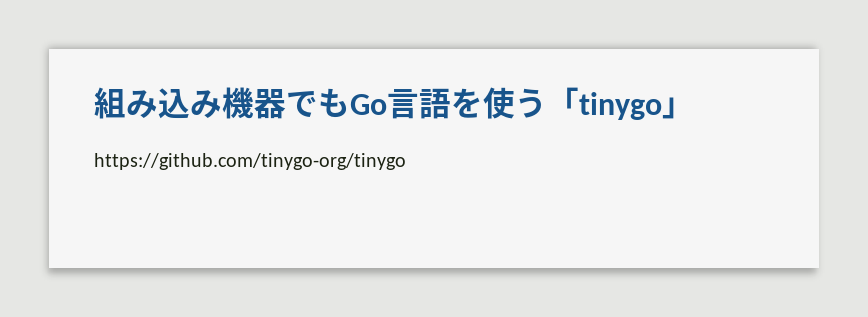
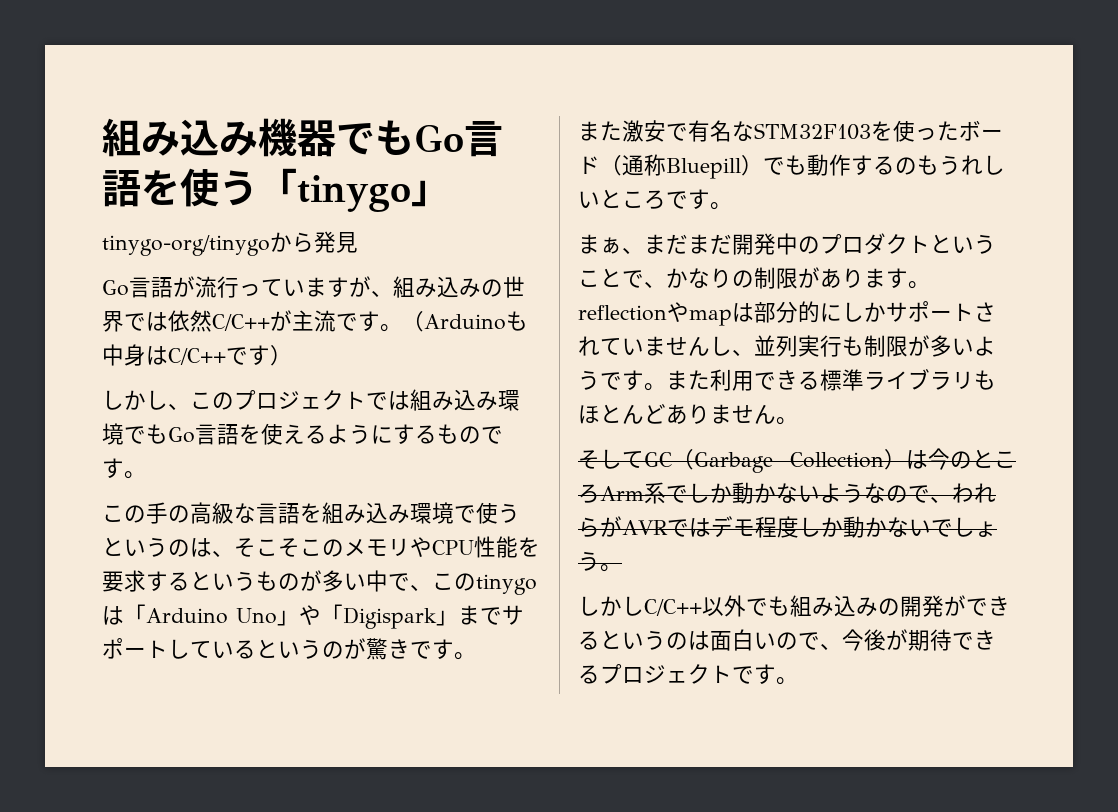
- https://github.com/tinygo-org/tinygo
+ tinygo-org/tinygoから発見
+ Go言語が流行っていますが、組み込みの世界では依然C/C++が主流です。（Arduinoも中身はC/C++です）
+ しかし、このプロジェクトでは組み込み環境でもGo言語を使えるようにするものです。
+ この手の高級な言語を組み込み環境で使うというのは、そこそこのメモリやCPU性能を要求するというものが多い中で、このtinygoは「Arduino Uno」や「Digispark」までサポートしているというのが驚きです。
+ また激安で有名なSTM32F103を使ったボード（通称Bluepill）でも動作するのもうれしいところです。
+ まぁ、まだまだ開発中のプロダクトということで、かなりの制限があります。reflectionやmapは部分的にしかサポートされていませんし、並列実行も制限が多いようです。また利用できる標準ライブラリもほとんどありません。
+ そしてGC（Garbage Collection）は今のところArm系でしか動かないようなので、われらがAVRではデモ程度しか動かないでしょう。
+ しかしC/C++以外でも組み込みの開発ができるというのは面白いので、今後が期待できるプロジェクトです。

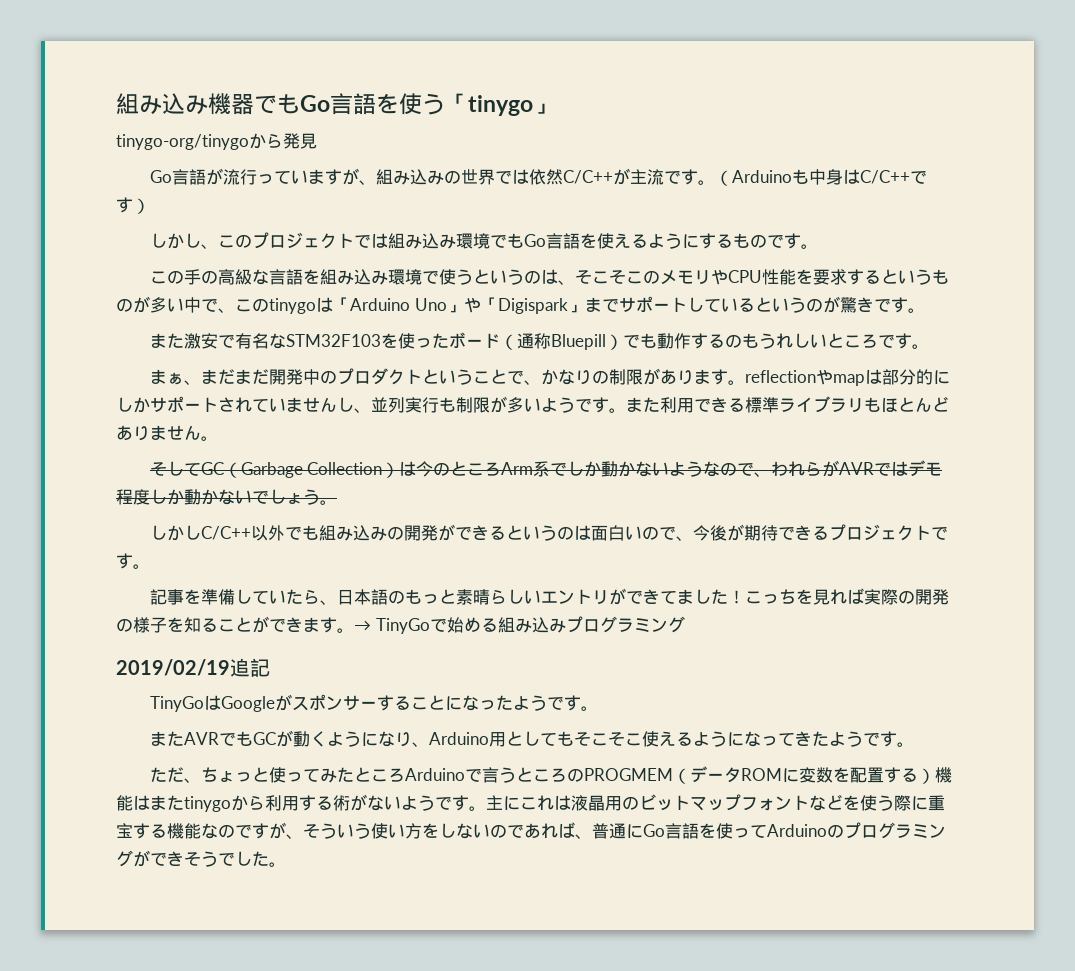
+ 記事を準備していたら、日本語のもっと素晴らしいエントリができてました！こっちを見れば実際の開発の様子を知ることができます。→ TinyGoで始める組み込みプログラミング
+ 2019/02/19追記
+ TinyGoはGoogleがスポンサーすることになったようです。
+ またAVRでもGCが動くようになり、Arduino用としてもそこそこ使えるようになってきたようです。
+ ただ、ちょっと使ってみたところArduinoで言うところのPROGMEM（データROMに変数を配置する）機能はまたtinygoから利用する術がないようです。主にこれは液晶用のビットマップフォントなどを使う際に重宝する機能なのですが、そういう使い方をしないのであれば、普通にGo言語を使ってArduinoのプログラミングができそうでした。

